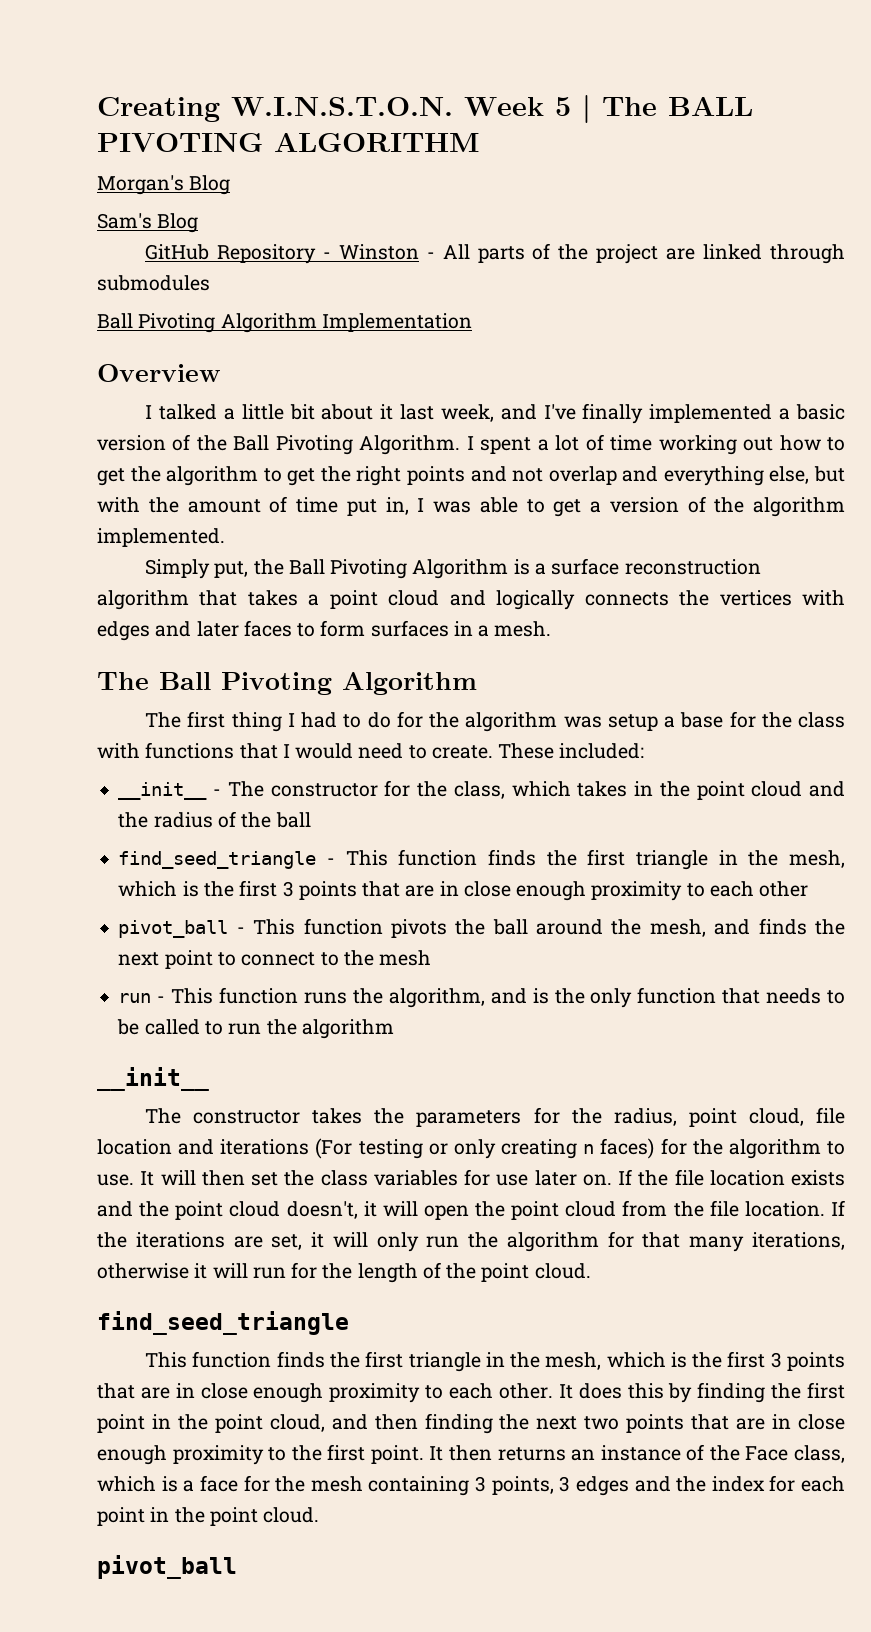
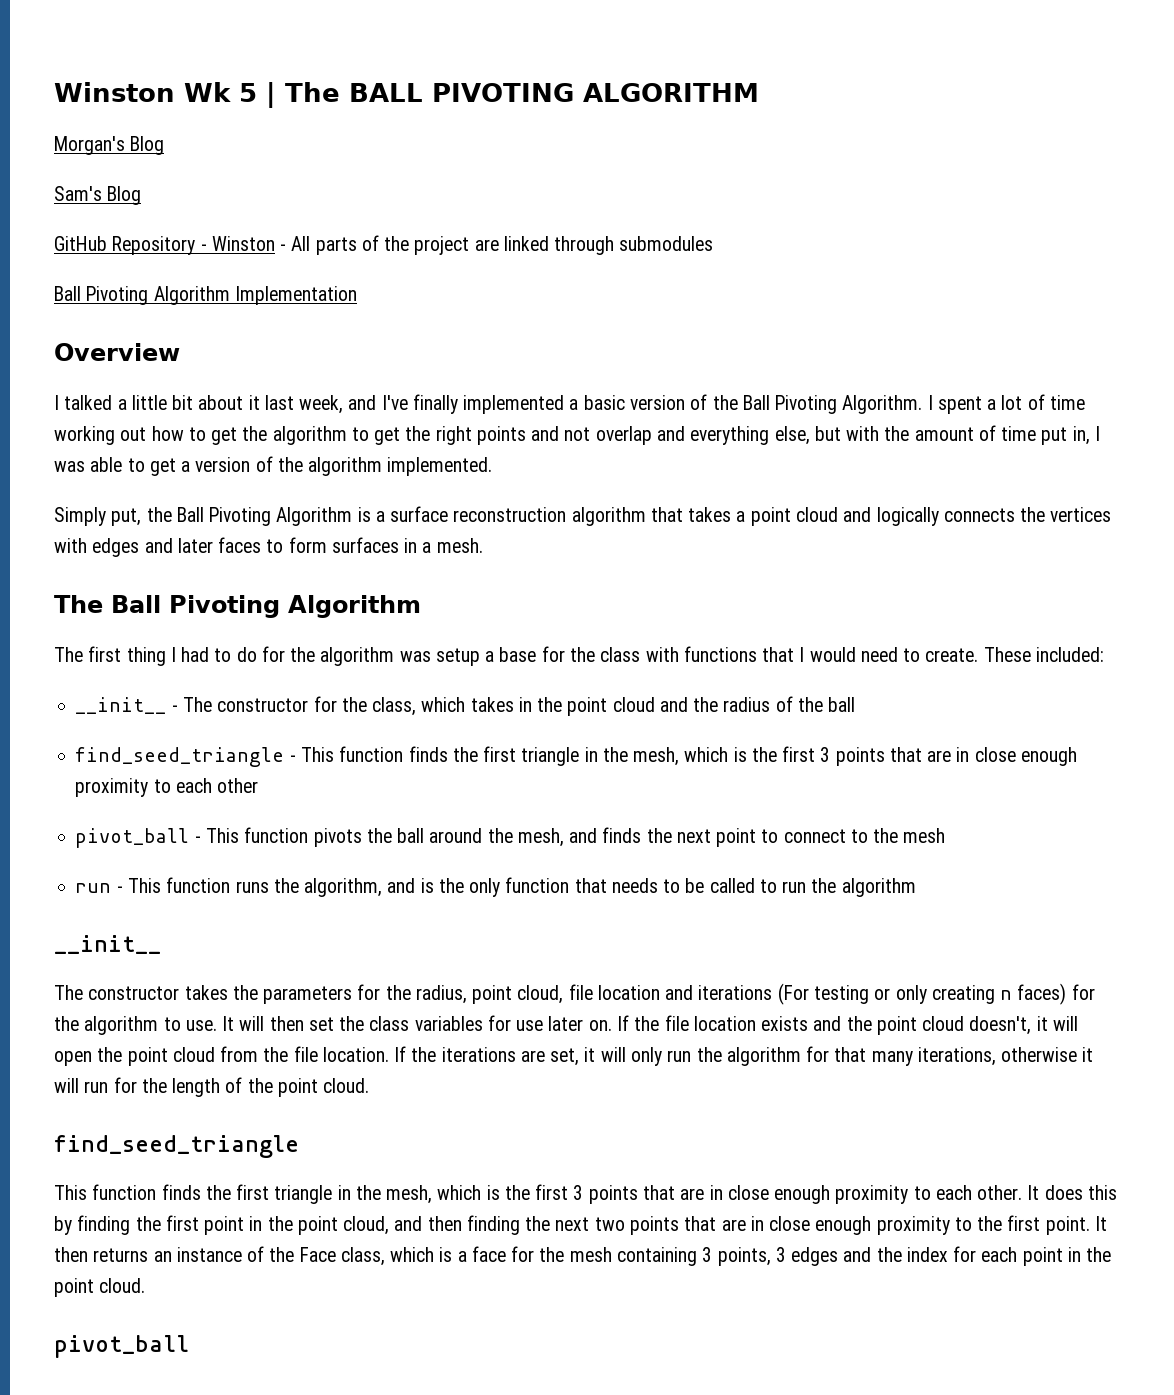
- Creating W.I.N.S.T.O.N. Week 5 | The BALL PIVOTING ALGORITHM
+ Winston Wk 5 | The BALL PIVOTING ALGORITHM

